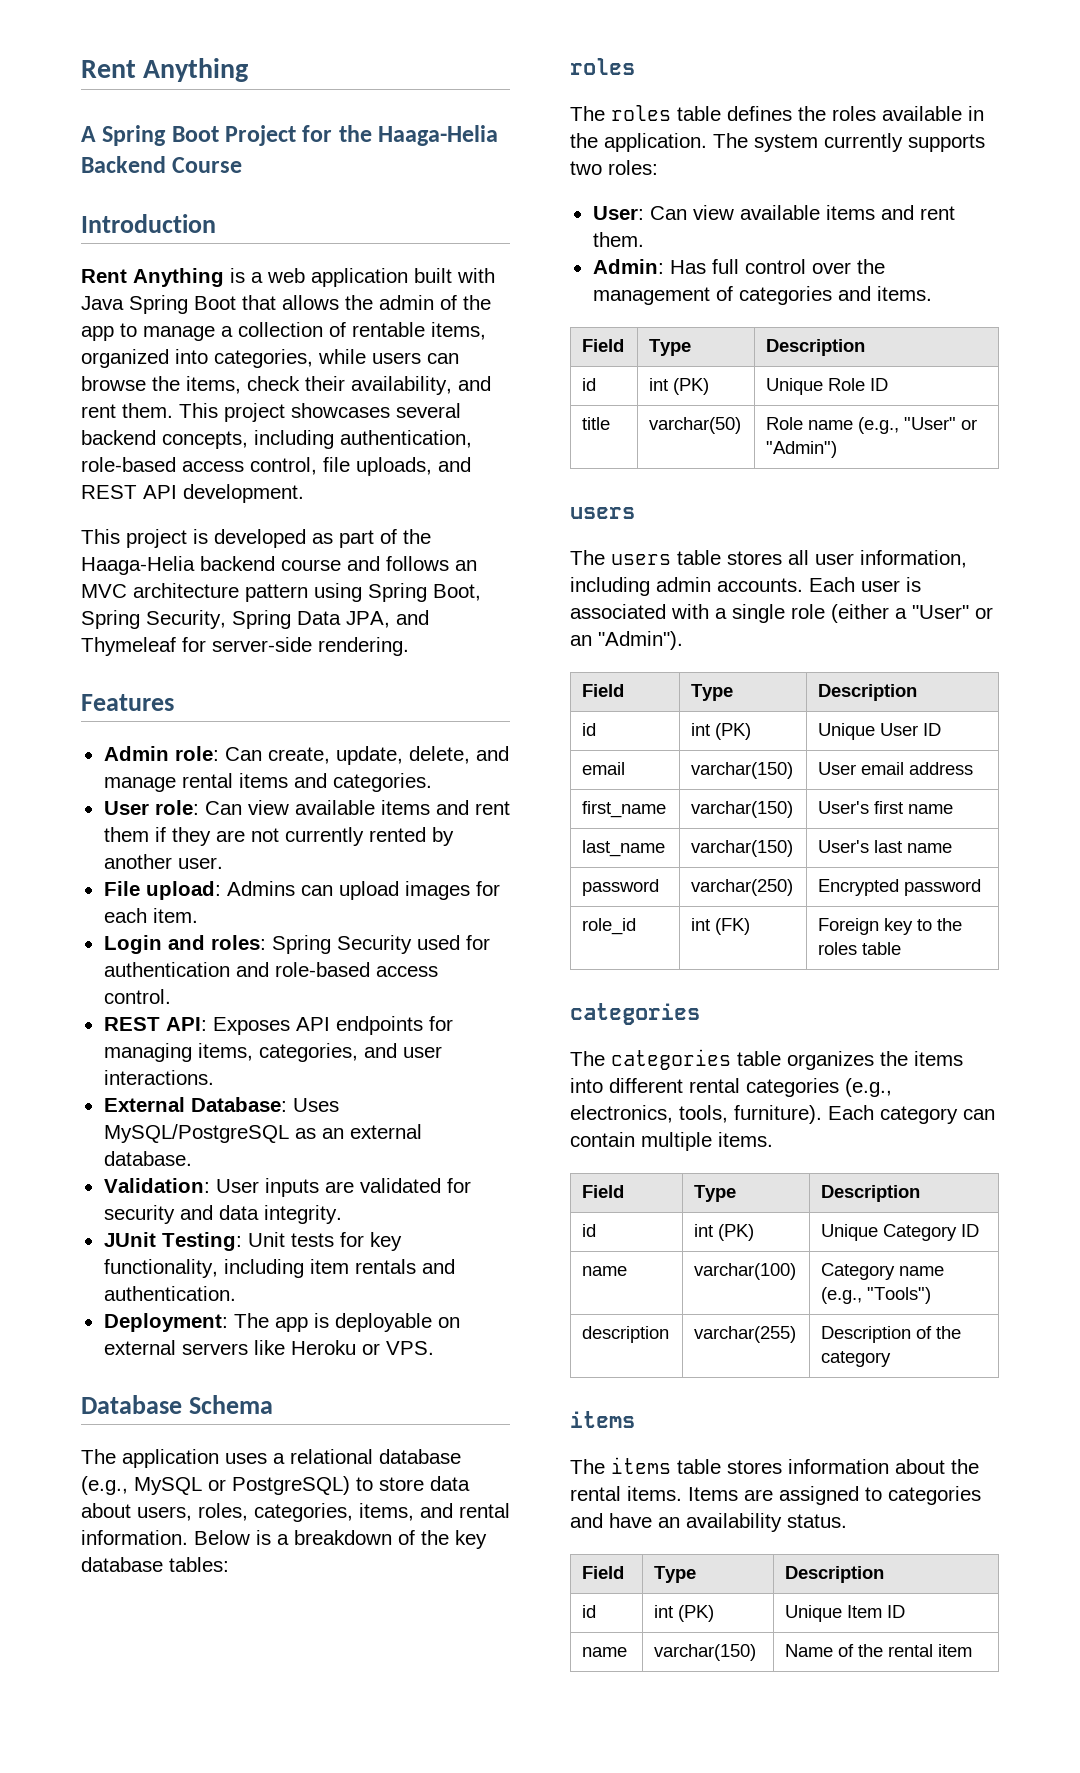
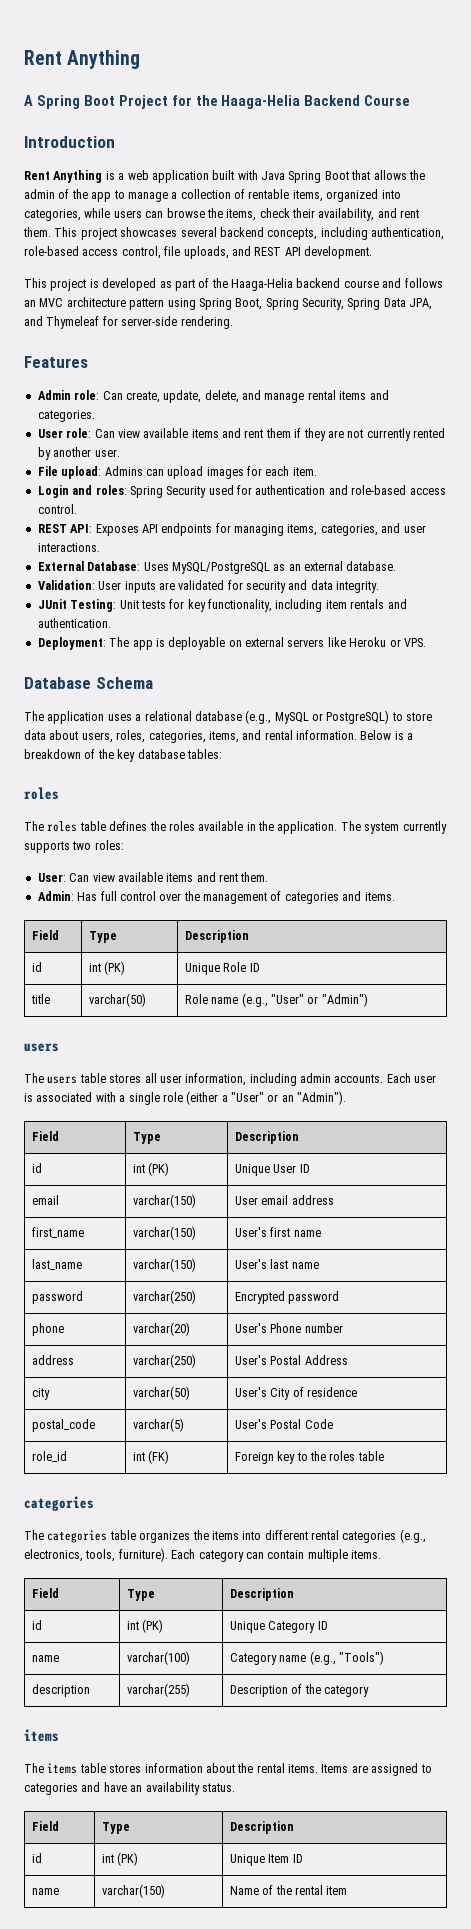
+ phone | varchar(20) | User's Phone number
+ address | varchar(250) | User's Postal Address
+ city | varchar(50) | User's City of residence
+ postal_code | varchar(5) | User's Postal Code

